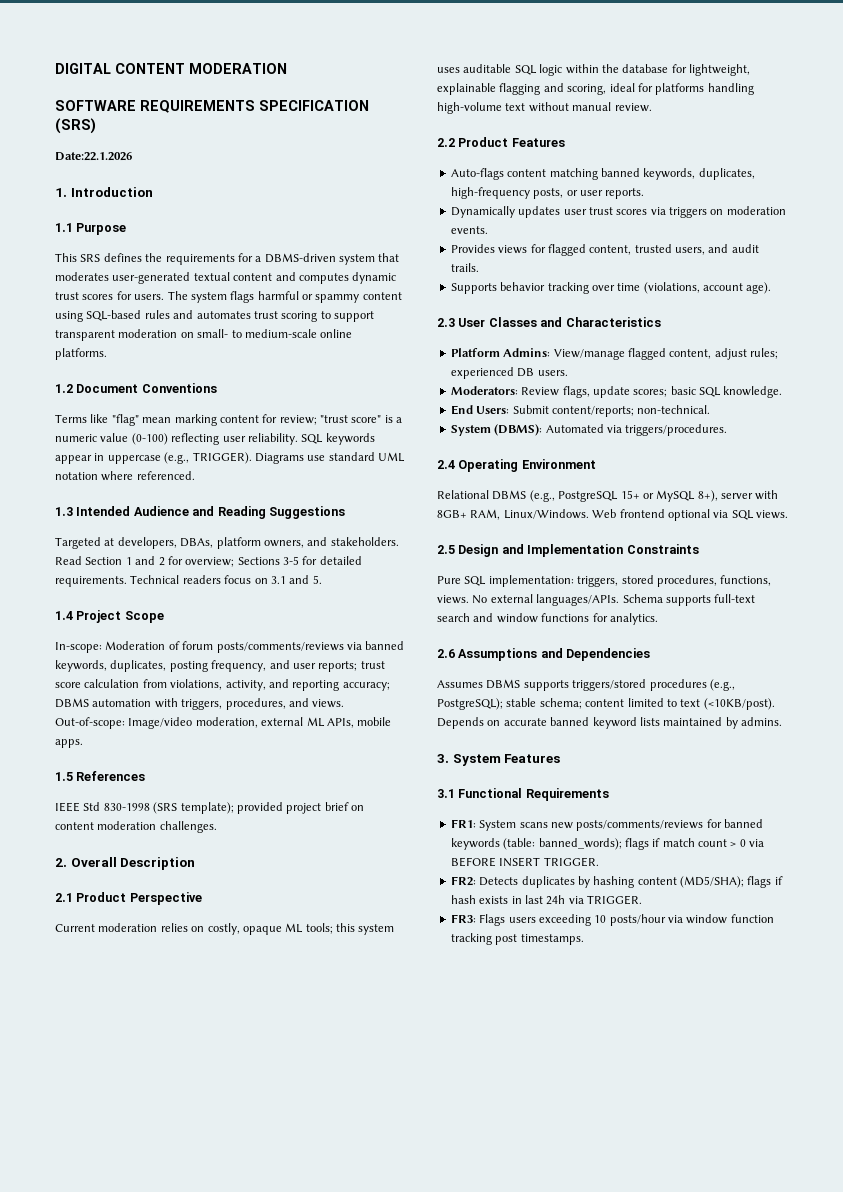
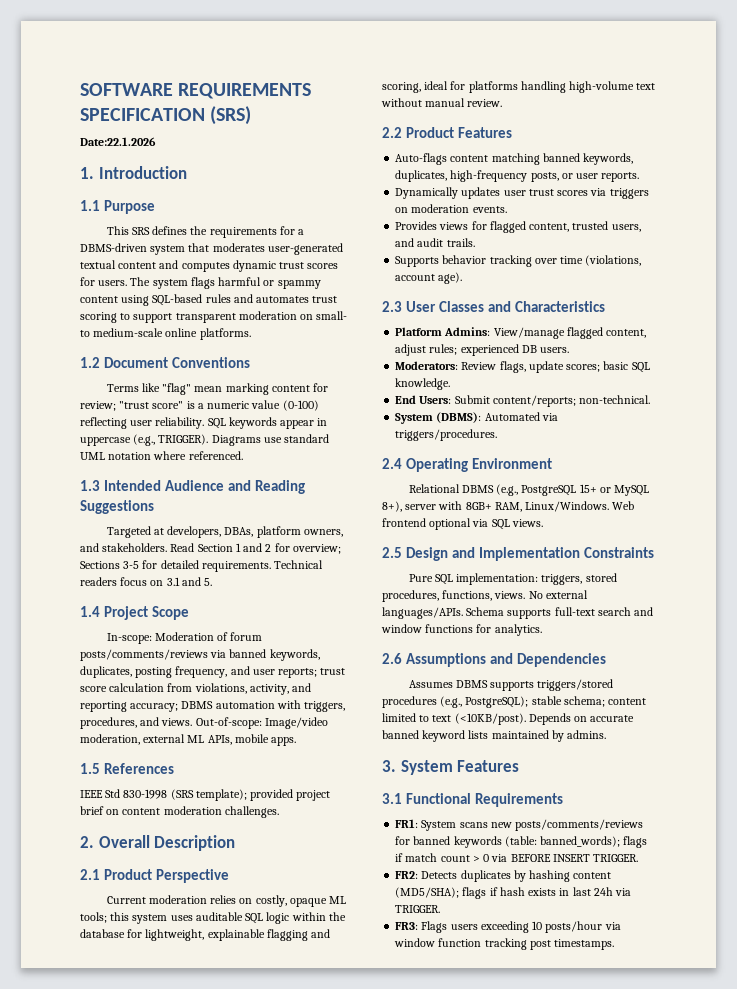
- DIGITAL CONTENT MODERATION

